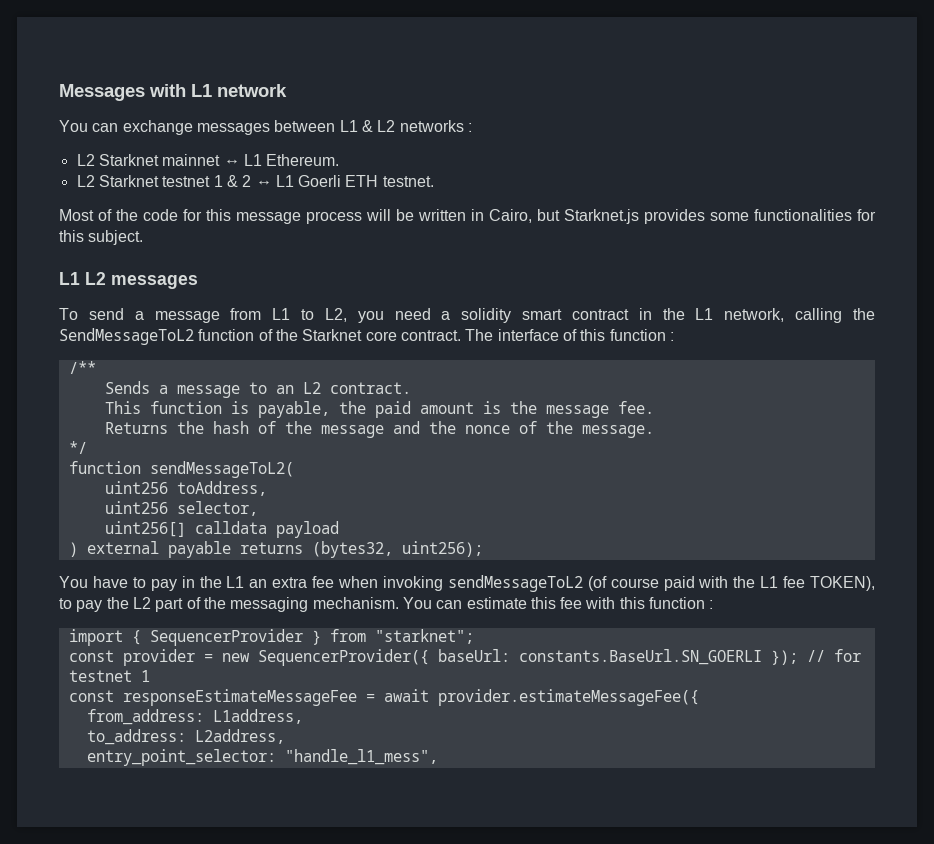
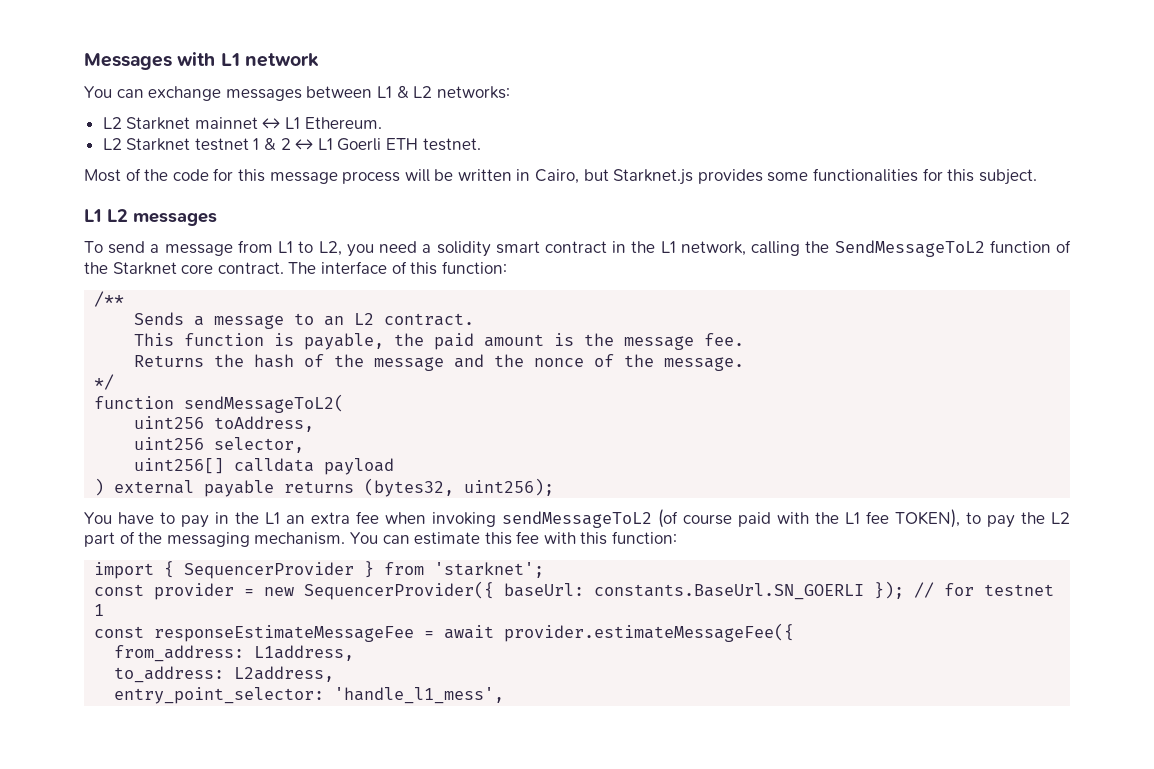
- You can exchange messages between L1 & L2 networks :
+ You can exchange messages between L1 & L2 networks:
- The interface of this function :
+ The interface of this function:
- You can estimate this fee with this function :
+ You can estimate this fee with this function:
- import { SequencerProvider } from "starknet";
+ import { SequencerProvider } from 'starknet';
- entry_point_selector: "handle_l1_mess",
+ entry_point_selector: 'handle_l1_mess',

